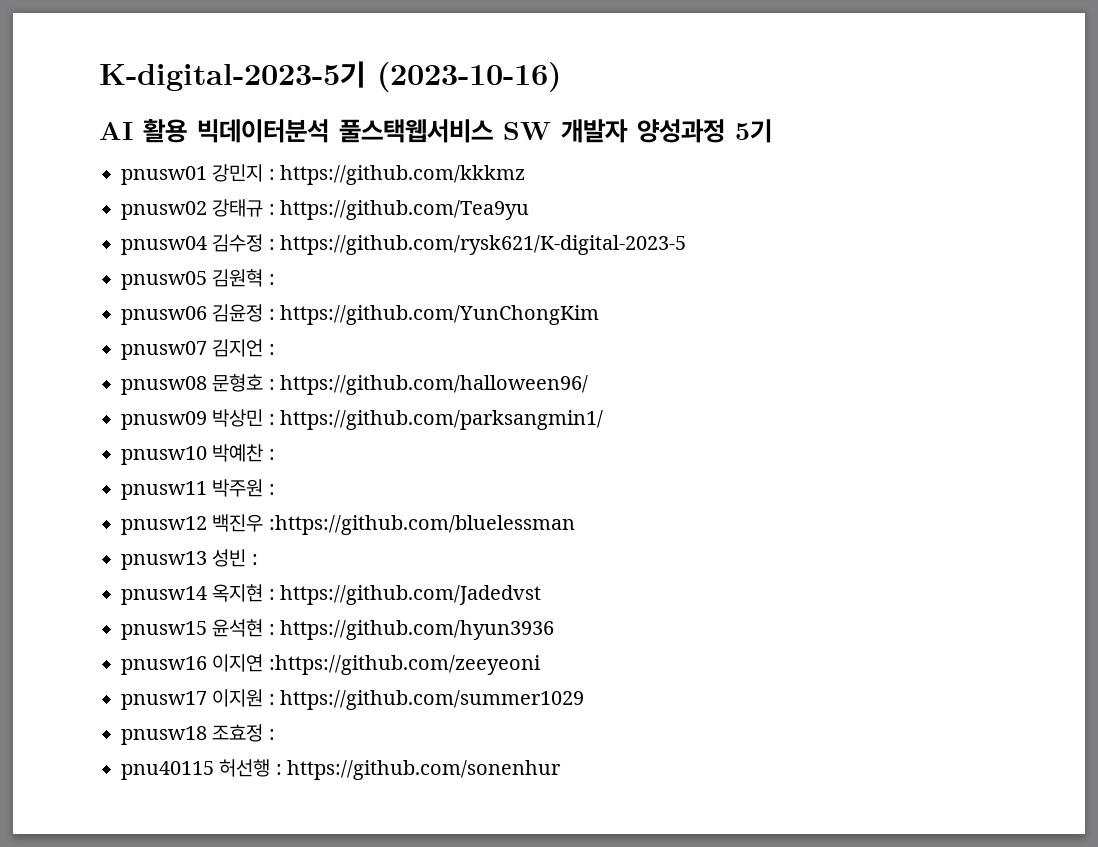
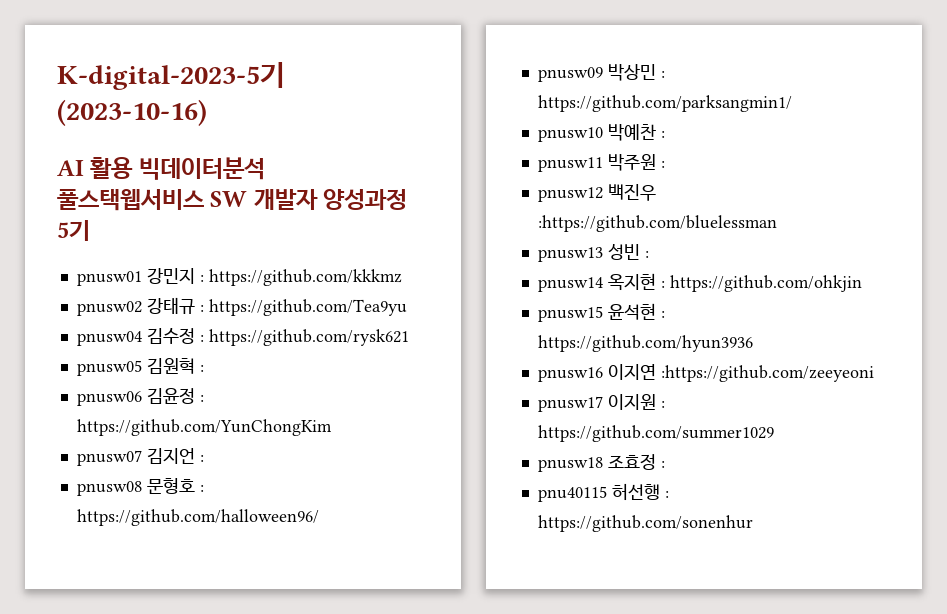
- pnusw04 김수정 : https://github.com/rysk621/K-digital-2023-5
+ pnusw04 김수정 : https://github.com/rysk621
- pnusw14 옥지현 : https://github.com/Jadedvst
+ pnusw14 옥지현 : https://github.com/ohkjin

